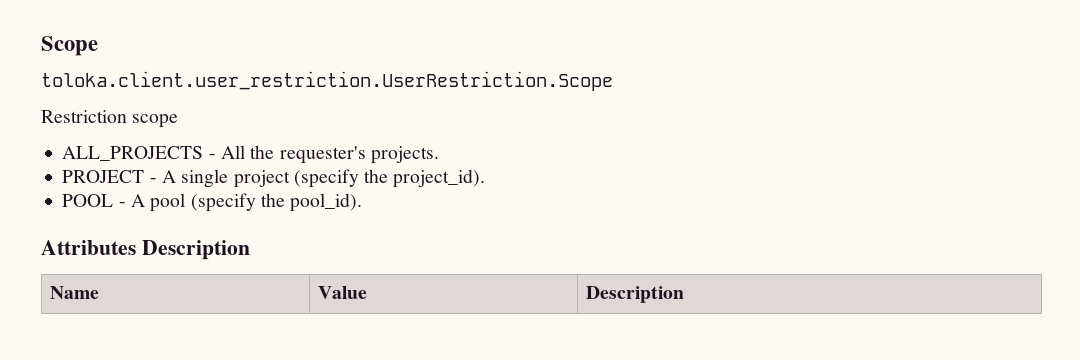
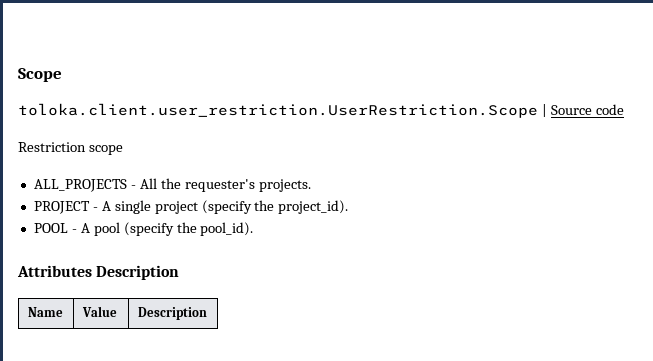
- toloka.client.user_restriction.UserRestriction.Scope
+ toloka.client.user_restriction.UserRestriction.Scope | Source code

